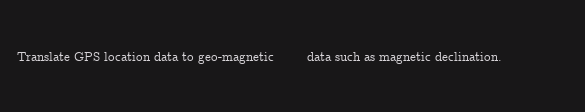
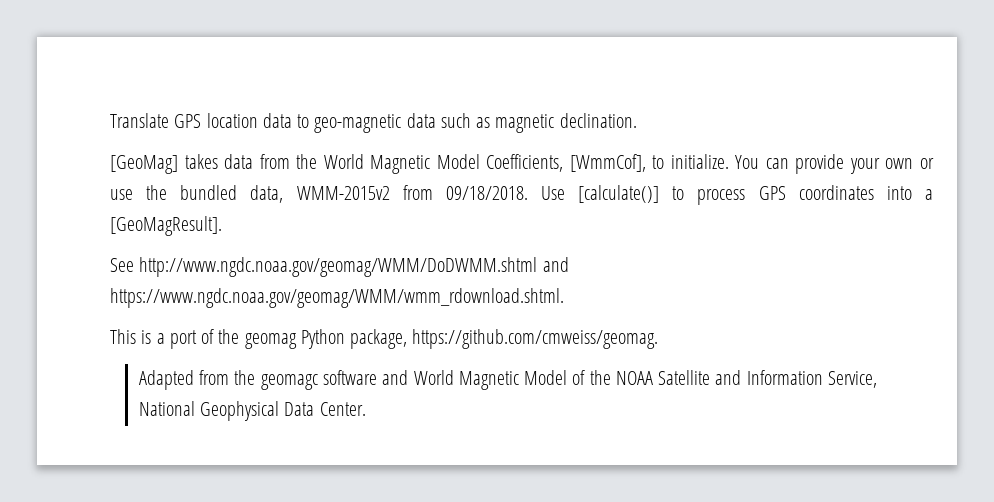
+ [GeoMag] takes data from the World Magnetic Model Coefficients, [WmmCof], to initialize. You can provide your own or use the bundled data, WMM-2015v2 from 09/18/2018. Use [calculate()] to process GPS coordinates into a [GeoMagResult].
+ See http://www.ngdc.noaa.gov/geomag/WMM/DoDWMM.shtml and https://www.ngdc.noaa.gov/geomag/WMM/wmm_rdownload.shtml.
+ This is a port of the geomag Python package, https://github.com/cmweiss/geomag.
+ Adapted from the geomagc software and World Magnetic Model of the NOAA Satellite and Information Service, National Geophysical Data Center.

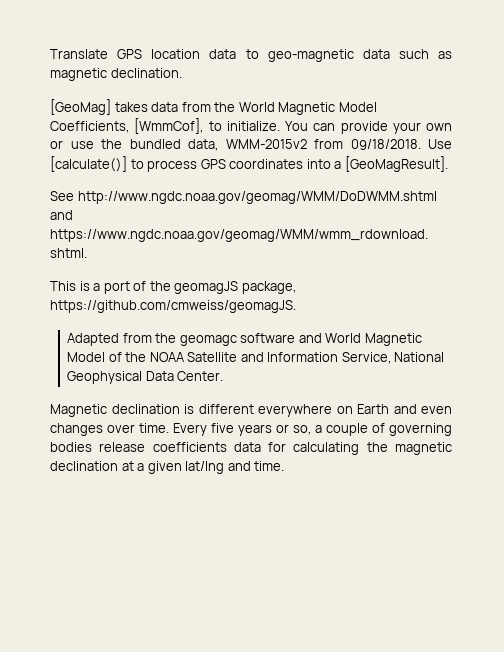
- This is a port of the geomag Python package, https://github.com/cmweiss/geomag.
+ This is a port of the geomagJS package, https://github.com/cmweiss/geomagJS.
+ Magnetic declination is different everywhere on Earth and even changes over time. Every five years or so, a couple of governing bodies release coefficients data for calculating the magnetic declination at a given lat/lng and time.

